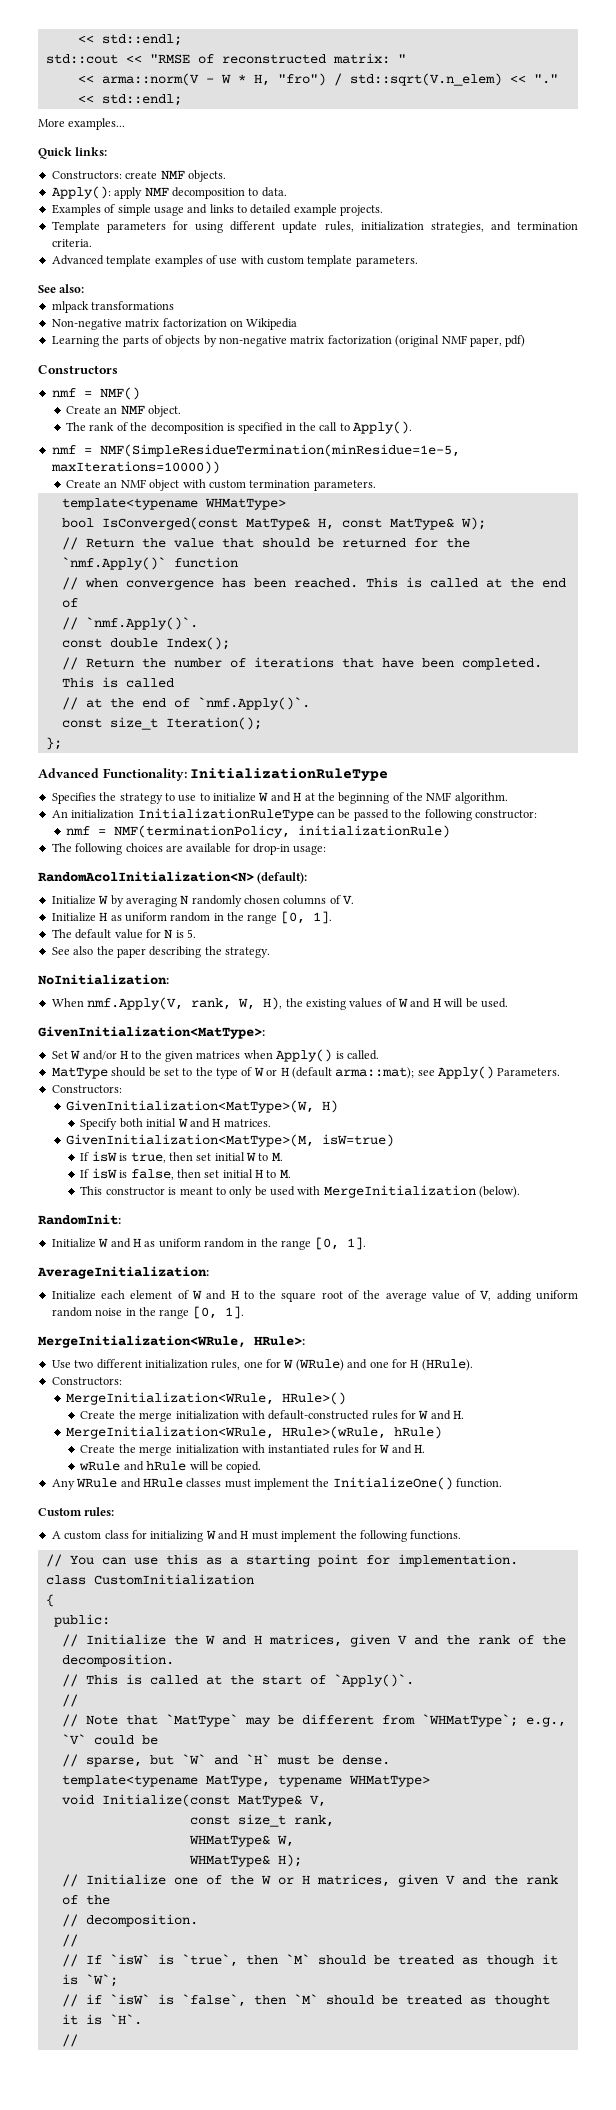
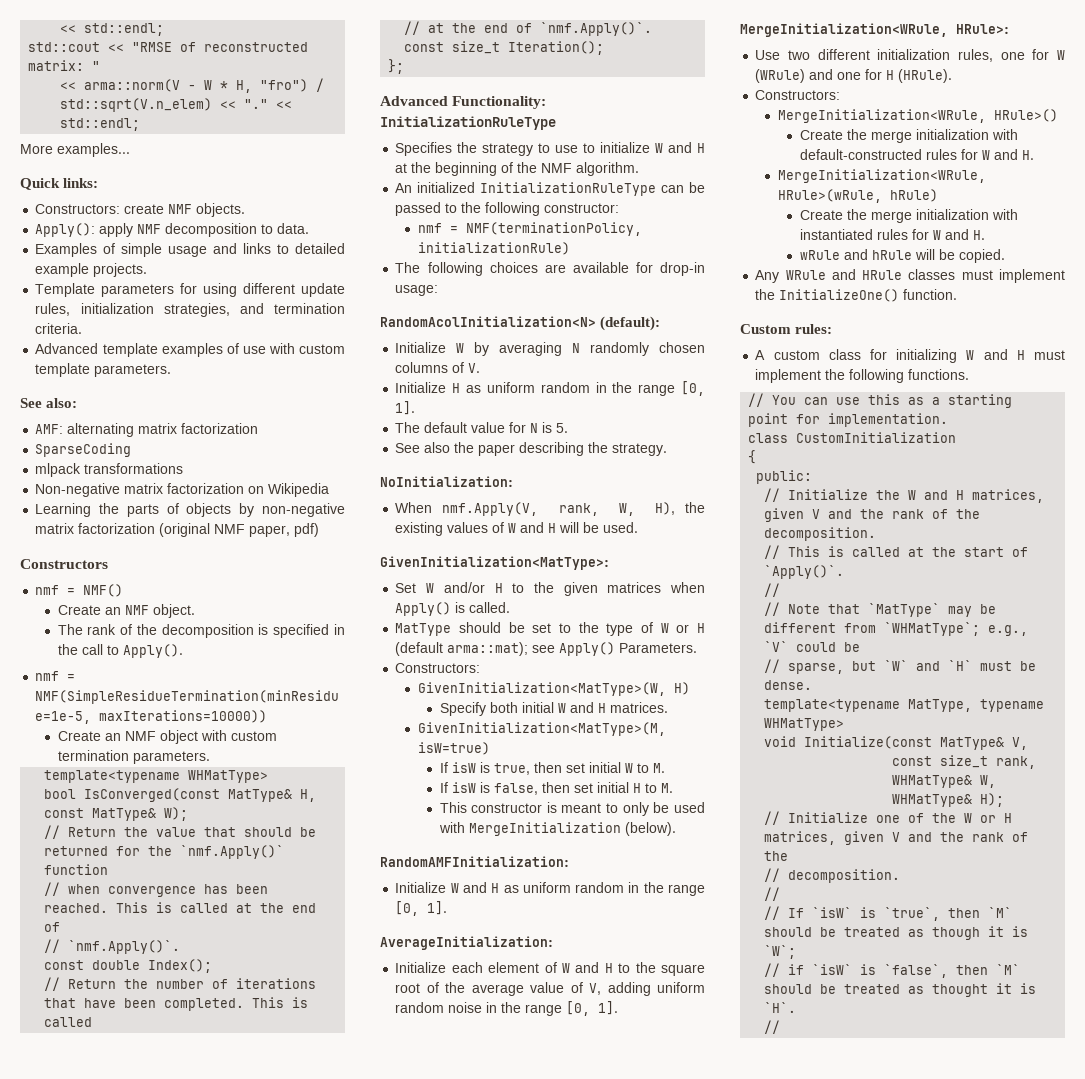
+ AMF: alternating matrix factorization
+ SparseCoding
- An initialization InitializationRuleType can be passed to the following constructor:
+ An initialized InitializationRuleType can be passed to the following constructor:
- RandomInit:
+ RandomAMFInitialization:

